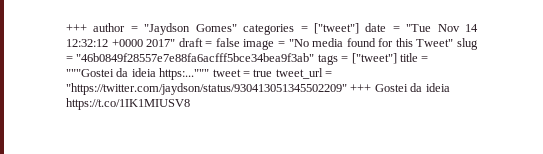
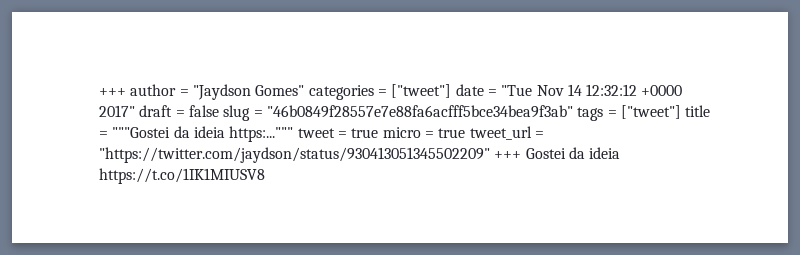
- +++ author = "Jaydson Gomes" categories = ["tweet"] date = "Tue Nov 14 12:32:12 +0000 2017" draft = false image = "No media found for this Tweet" slug = "46b0849f28557e7e88fa6acfff5bce34bea9f3ab" tags = ["tweet"] title = """Gostei da ideia https:...""" tweet = true tweet_url = "https://twitter.com/jaydson/status/930413051345502209" +++ Gostei da ideia https://t.co/1IK1MIUSV8
+ +++ author = "Jaydson Gomes" categories = ["tweet"] date = "Tue Nov 14 12:32:12 +0000 2017" draft = false slug = "46b0849f28557e7e88fa6acfff5bce34bea9f3ab" tags = ["tweet"] title = """Gostei da ideia https:...""" tweet = true micro = true tweet_url = "https://twitter.com/jaydson/status/930413051345502209" +++ Gostei da ideia https://t.co/1IK1MIUSV8

